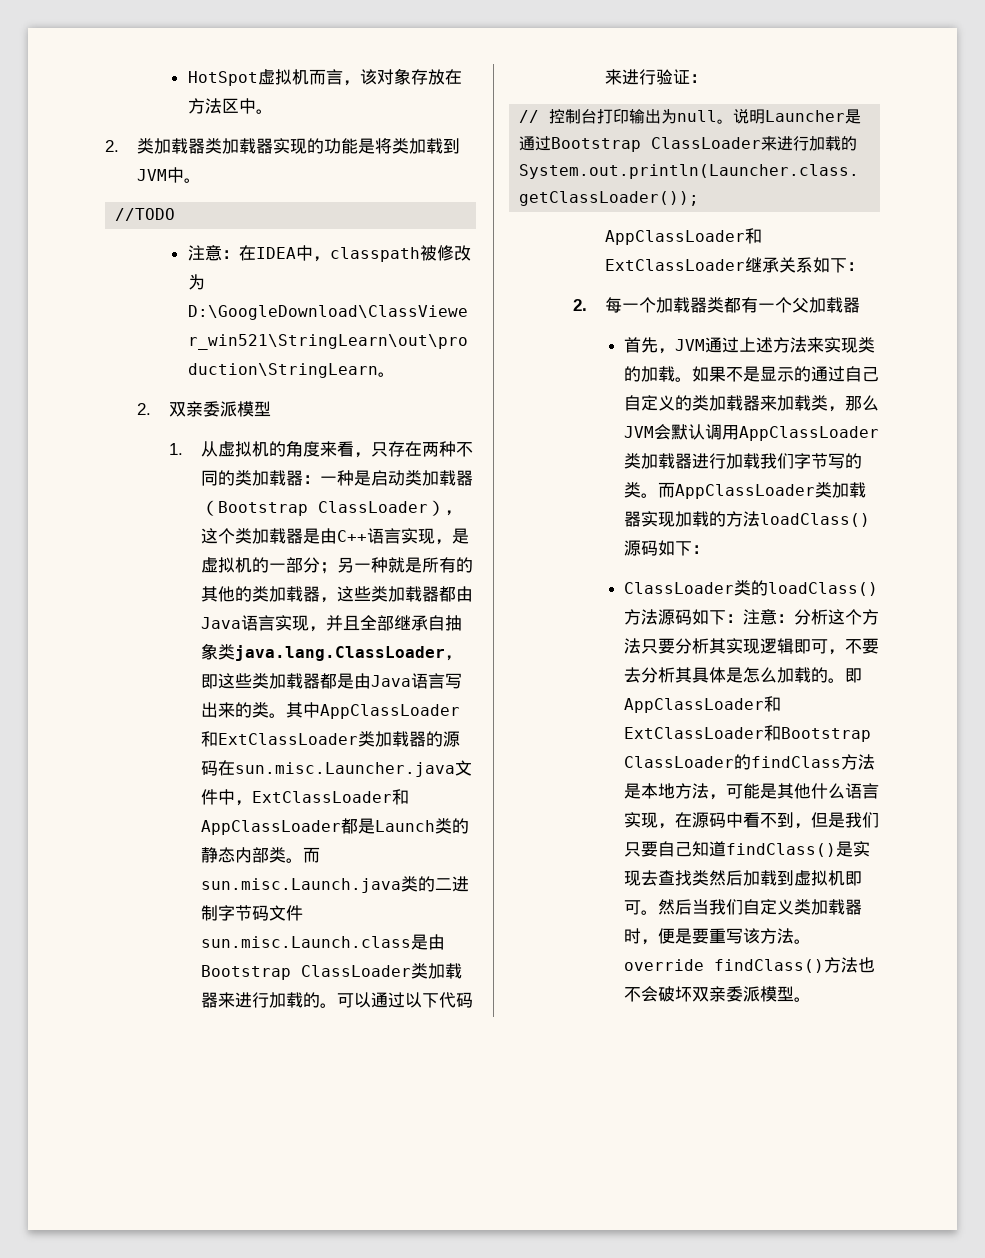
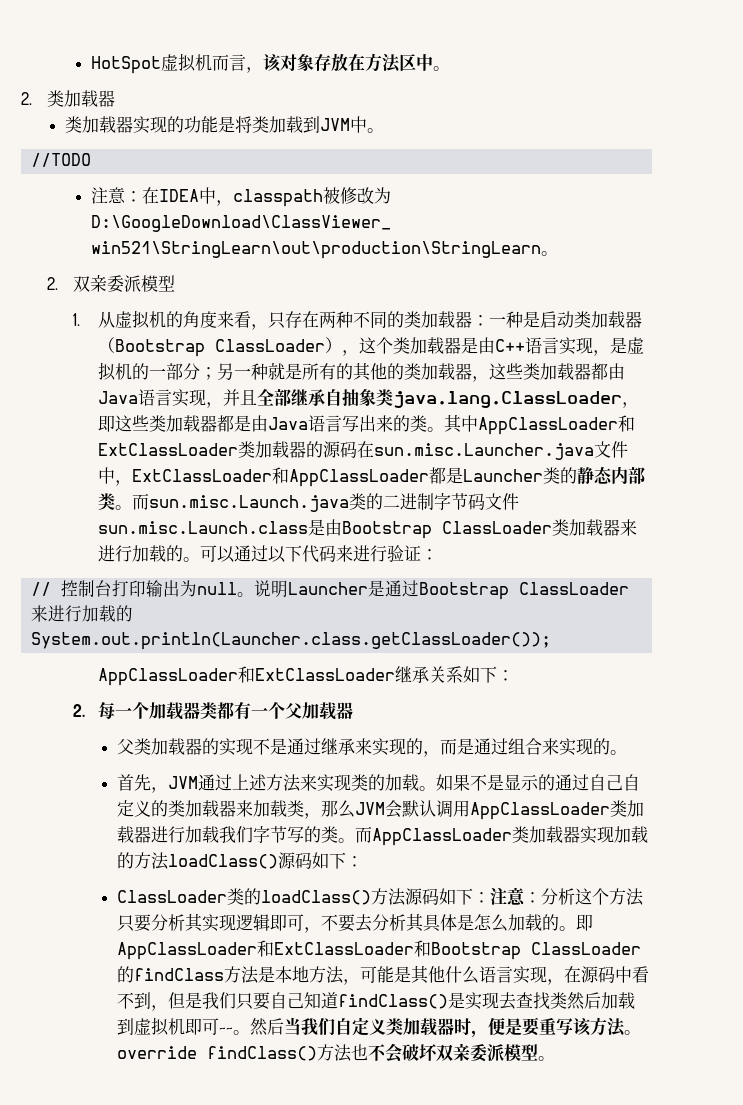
- 2.类加载器类加载器实现的功能是将类加载到JVM中。
+ 2.类加载器
+ 类加载器实现的功能是将类加载到JVM中。
- 其中AppClassLoader和ExtClassLoader类加载器的源码在sun.misc.Launcher.java文件中，ExtClassLoader和AppClassLoader都是Launch类的静态内部类。
+ 其中AppClassLoader和ExtClassLoader类加载器的源码在sun.misc.Launcher.java文件中，ExtClassLoader和AppClassLoader都是Launcher类的静态内部类。
+ 父类加载器的实现不是通过继承来实现的，而是通过组合来实现的。
- 即AppClassLoader和ExtClassLoader和Bootstrap ClassLoader的findClass方法是本地方法，可能是其他什么语言实现，在源码中看不到，但是我们只要自己知道findClass()是实现去查找类然后加载到虚拟机即可。
+ 即AppClassLoader和ExtClassLoader和Bootstrap ClassLoader的findClass方法是本地方法，可能是其他什么语言实现，在源码中看不到，但是我们只要自己知道findClass()是实现去查找类然后加载到虚拟机即可~~。

